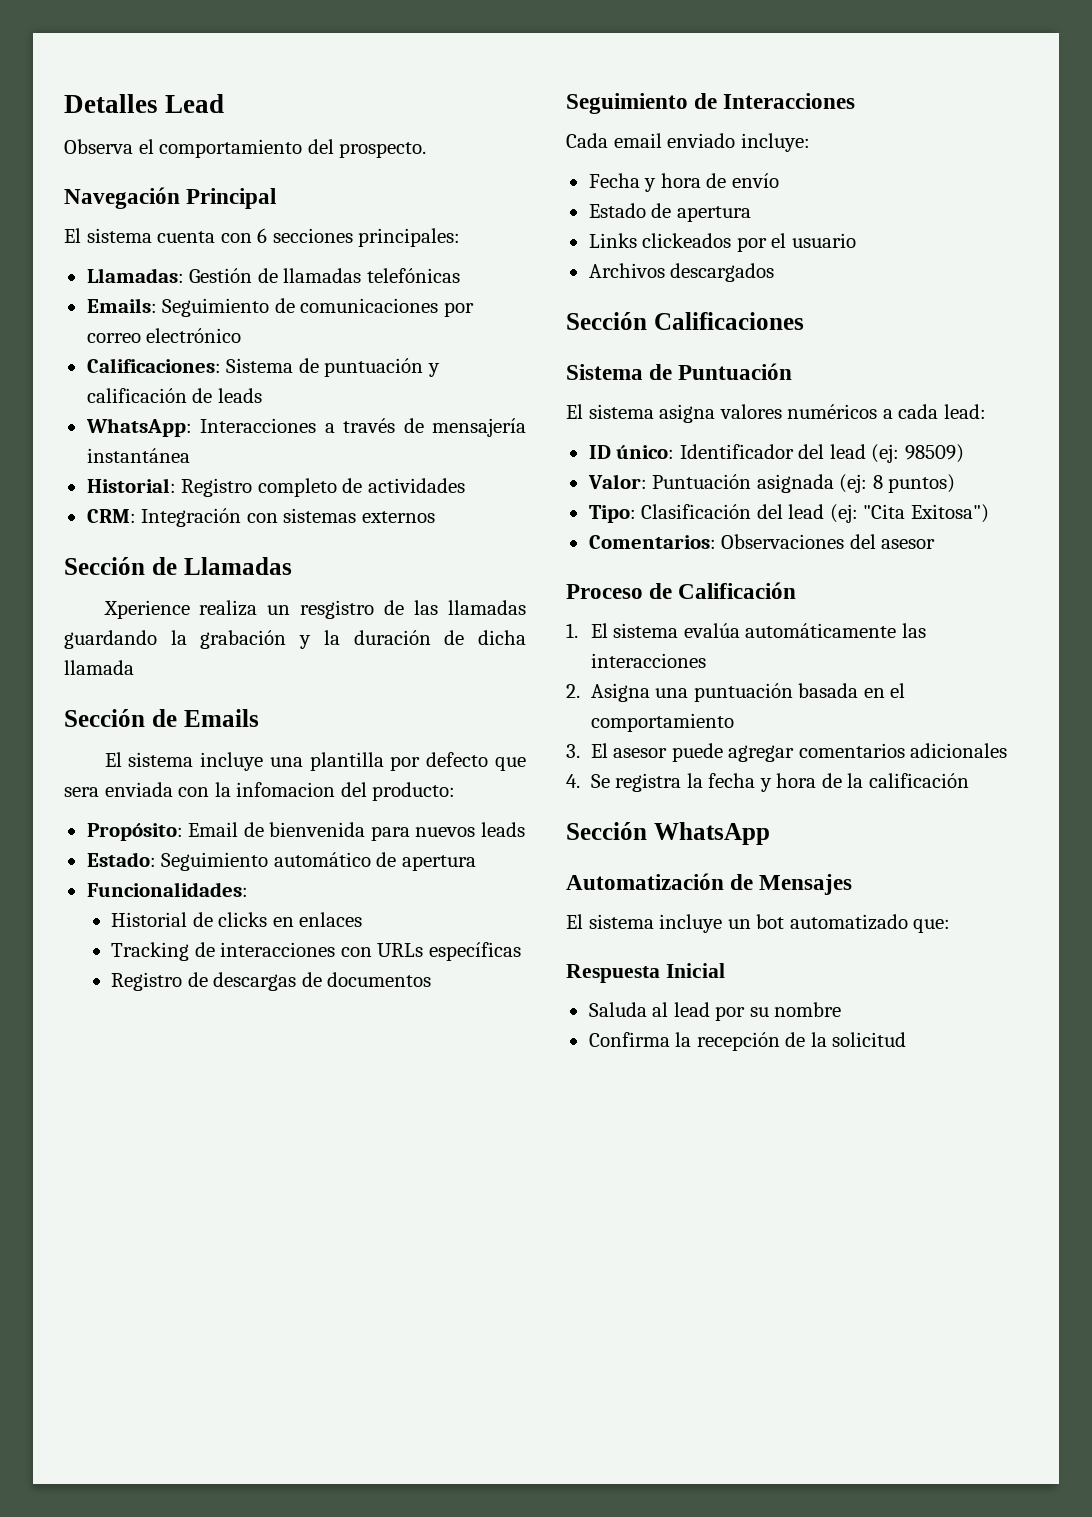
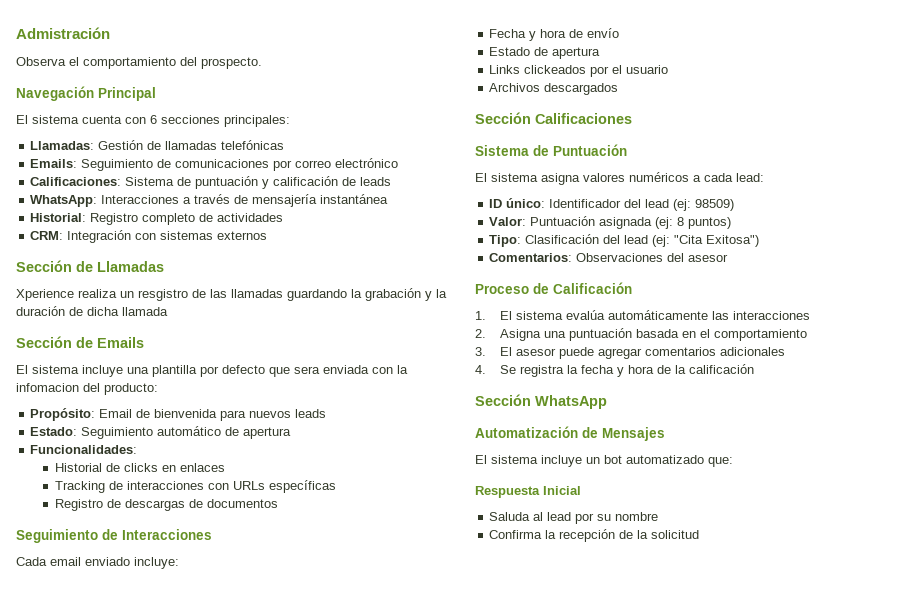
- Detalles Lead
+ Admistración

